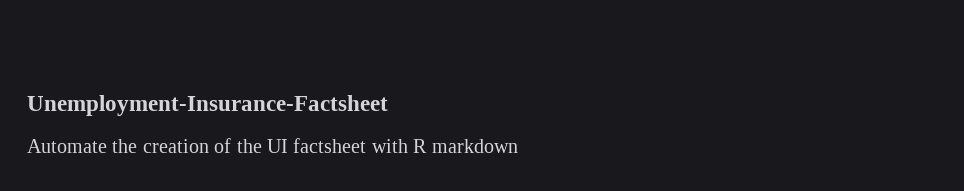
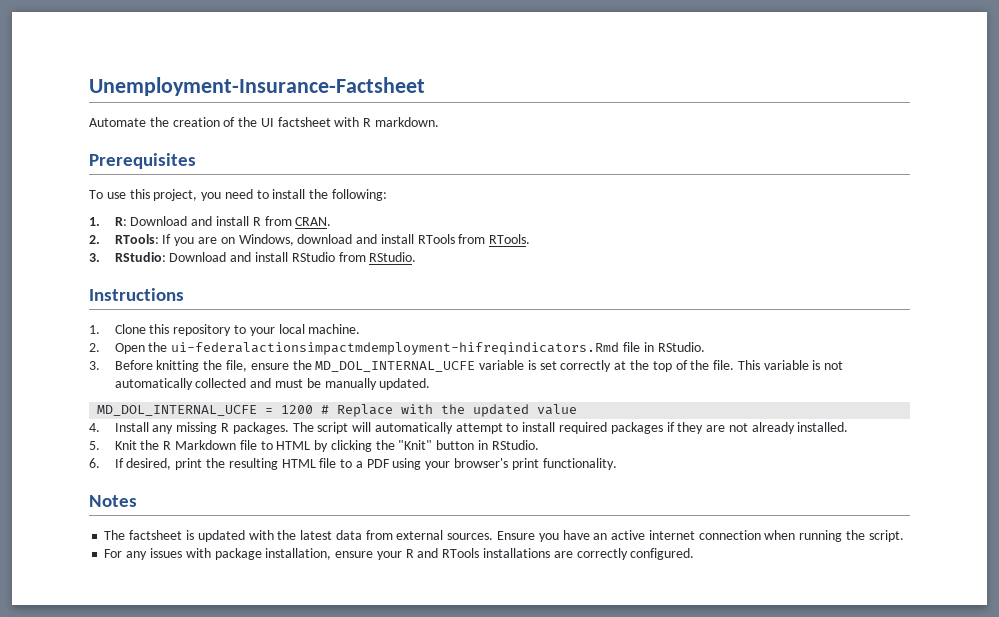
- Automate the creation of the UI factsheet with R markdown
+ Automate the creation of the UI factsheet with R markdown.
+ Prerequisites
+ To use this project, you need to install the following:
+ 1. R: Download and install R from CRAN.
+ 2. RTools: If you are on Windows, download and install RTools from RTools.
+ 3. RStudio: Download and install RStudio from RStudio.
+ Instructions
+ 1. Clone this repository to your local machine.
+ 2. Open the ui-federalactionsimpactmdemployment-hifreqindicators.Rmd file in RStudio.
+ 3. Before knitting the file, ensure the MD_DOL_INTERNAL_UCFE variable is set correctly at the top of the file. This variable is not automatically collected and must be manually updated.
+ MD_DOL_INTERNAL_UCFE = 1200 # Replace with the updated value
+ 4. Install any missing R packages. The script will automatically attempt to install required packages if they are not already installed.
+ 5. Knit the R Markdown file to HTML by clicking the "Knit" button in RStudio.
+ 6. If desired, print the resulting HTML file to a PDF using your browser's print functionality.
+ Notes
+ The factsheet is updated with the latest data from external sources. Ensure you have an active internet connection when running the script.
+ For any issues with package installation, ensure your R and RTools installations are correctly configured.

